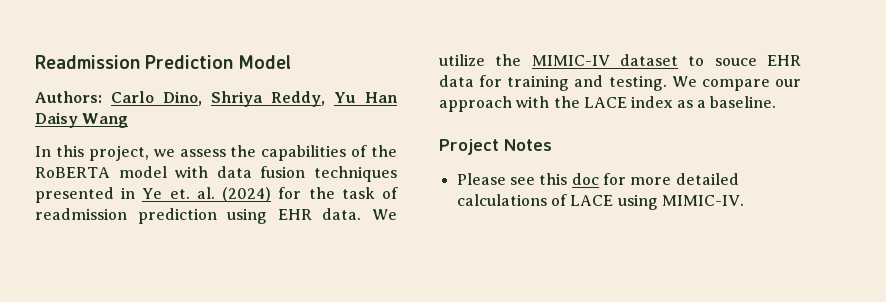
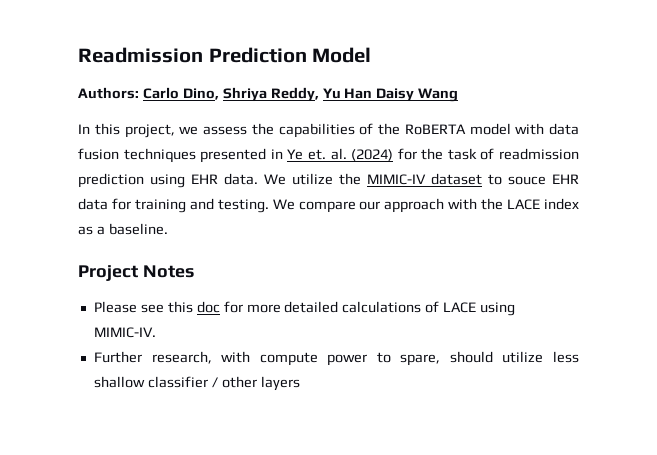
+ Further research, with compute power to spare, should utilize less shallow classifier / other layers

